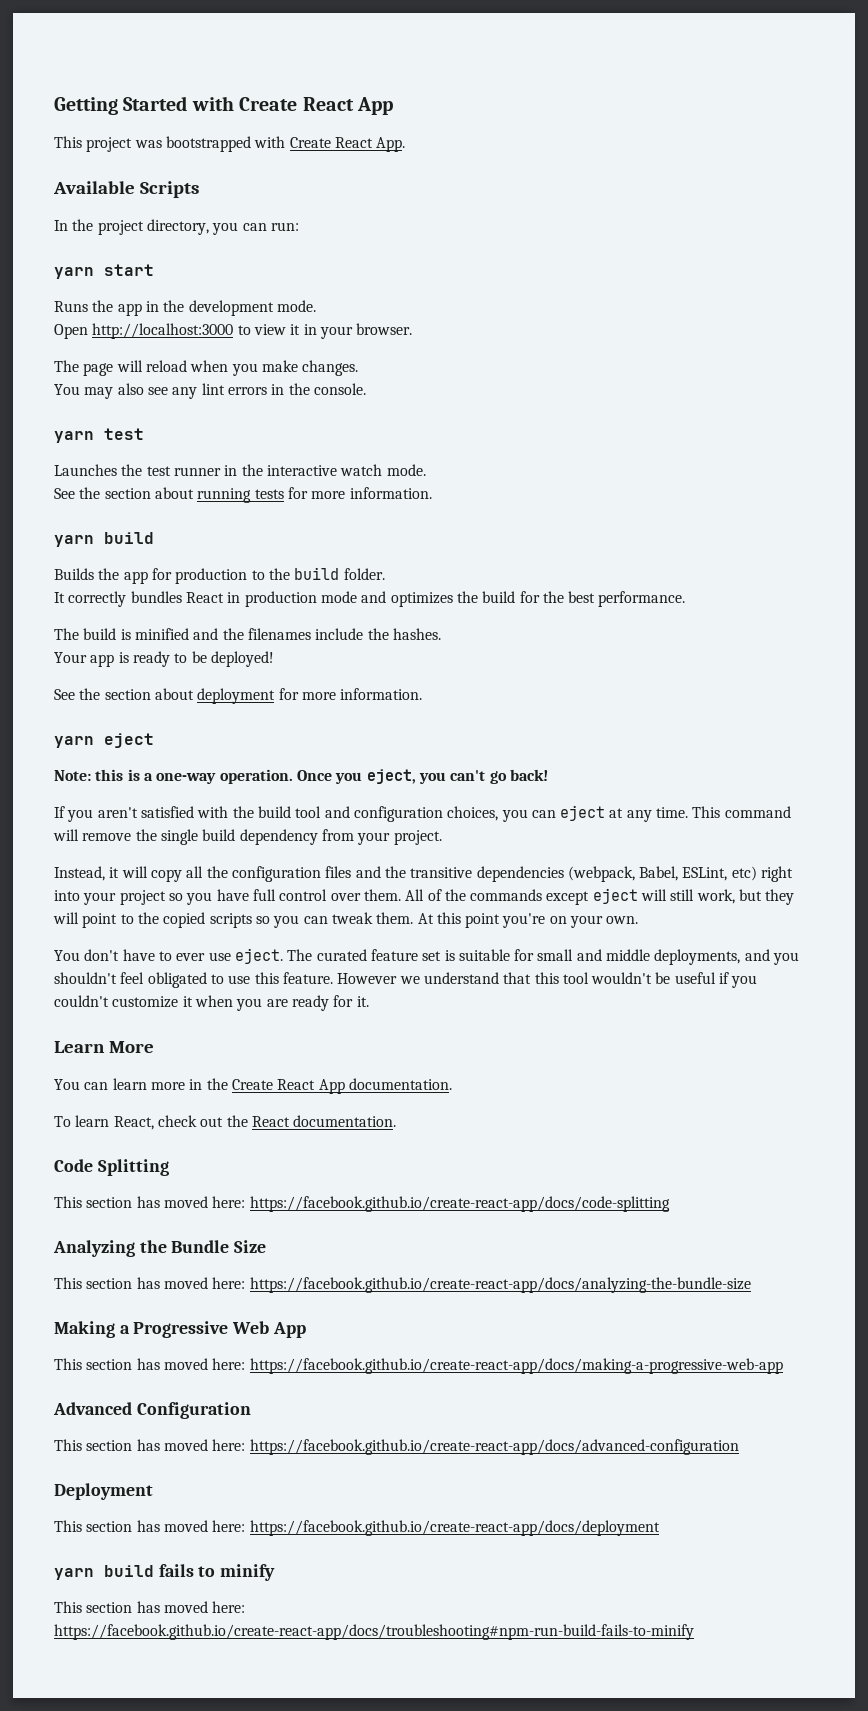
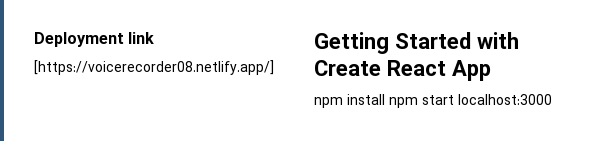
+ Deployment link
+ [https://voicerecorder08.netlify.app/]
- This project was bootstrapped with Create React App.
- Available Scripts
- In the project directory, you can run:
- yarn start
- Runs the app in the development mode.
- Open http://localhost:3000 to view it in your browser.
- The page will reload when you make changes.
- You may also see any lint errors in the console.
- yarn test
- Launches the test runner in the interactive watch mode.
- See the section about running tests for more information.
- yarn build
- Builds the app for production to the build folder.
- It correctly bundles React in production mode and optimizes the build for the best performance.
- The build is minified and the filenames include the hashes.
- Your app is ready to be deployed!
- See the section about deployment for more information.
- yarn eject
- Note: this is a one-way operation. Once you eject, you can't go back!
- If you aren't satisfied with the build tool and configuration choices, you can eject at any time. This command will remove the single build dependency from your project.
- Instead, it will copy all the configuration files and the transitive dependencies (webpack, Babel, ESLint, etc) right into your project so you have full control over them. All of the commands except eject will still work, but they will point to the copied scripts so you can tweak them. At this point you're on your own.
- You don't have to ever use eject. The curated feature set is suitable for small and middle deployments, and you shouldn't feel obligated to use this feature. However we understand that this tool wouldn't be useful if you couldn't customize it when you are ready for it.
- Learn More
- You can learn more in the Create React App documentation.
- To learn React, check out the React documentation.
- Code Splitting
- This section has moved here: https://facebook.github.io/create-react-app/docs/code-splitting
- Analyzing the Bundle Size
- This section has moved here: https://facebook.github.io/create-react-app/docs/analyzing-the-bundle-size
- Making a Progressive Web App
- This section has moved here: https://facebook.github.io/create-react-app/docs/making-a-progressive-web-app
- Advanced Configuration
- This section has moved here: https://facebook.github.io/create-react-app/docs/advanced-configuration
- Deployment
- This section has moved here: https://facebook.github.io/create-react-app/docs/deployment
- yarn build fails to minify
- This section has moved here: https://facebook.github.io/create-react-app/docs/troubleshooting#npm-run-build-fails-to-minify
+ npm install npm start localhost:3000

